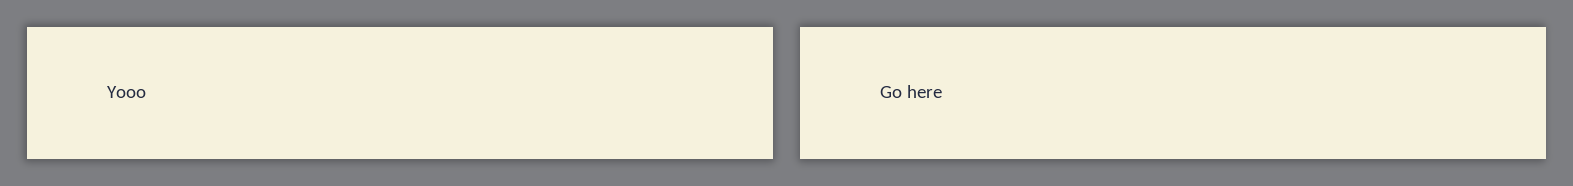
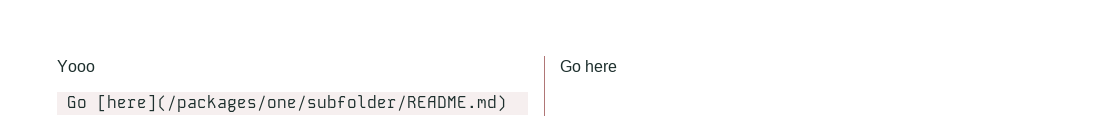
+ Go [here](/packages/one/subfolder/README.md)

